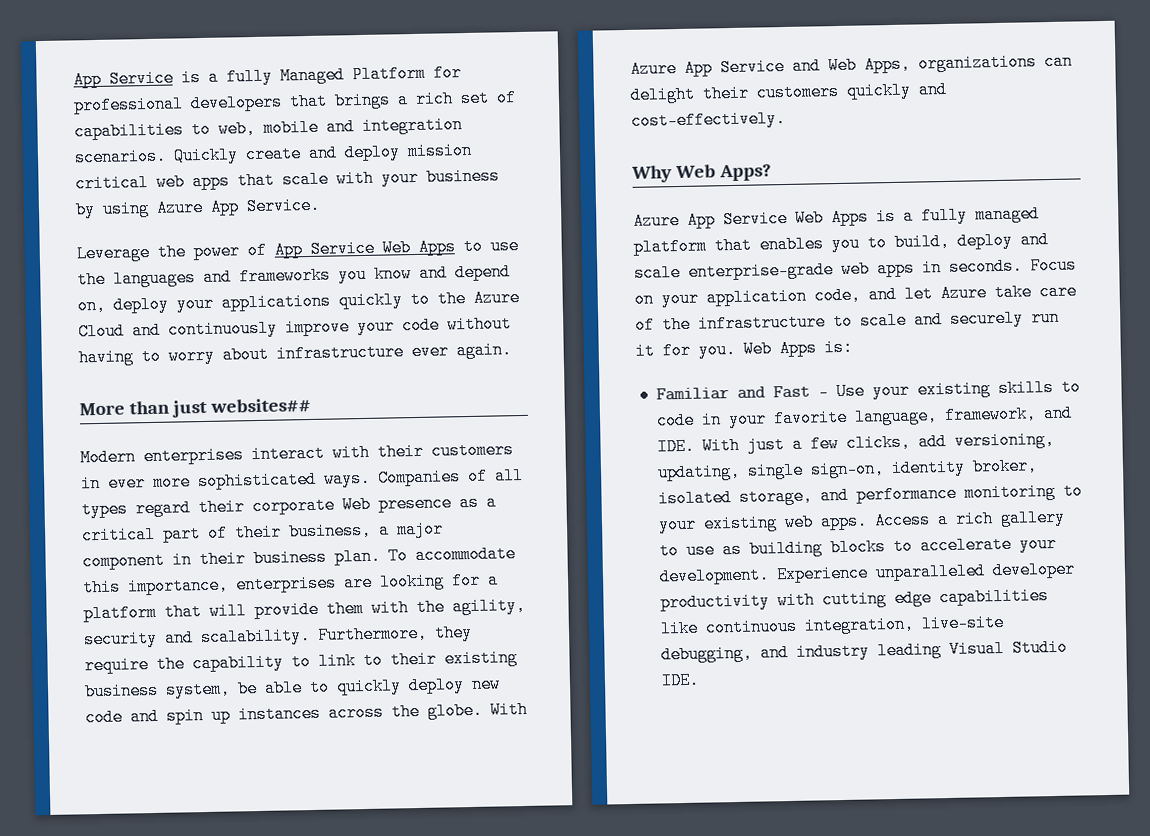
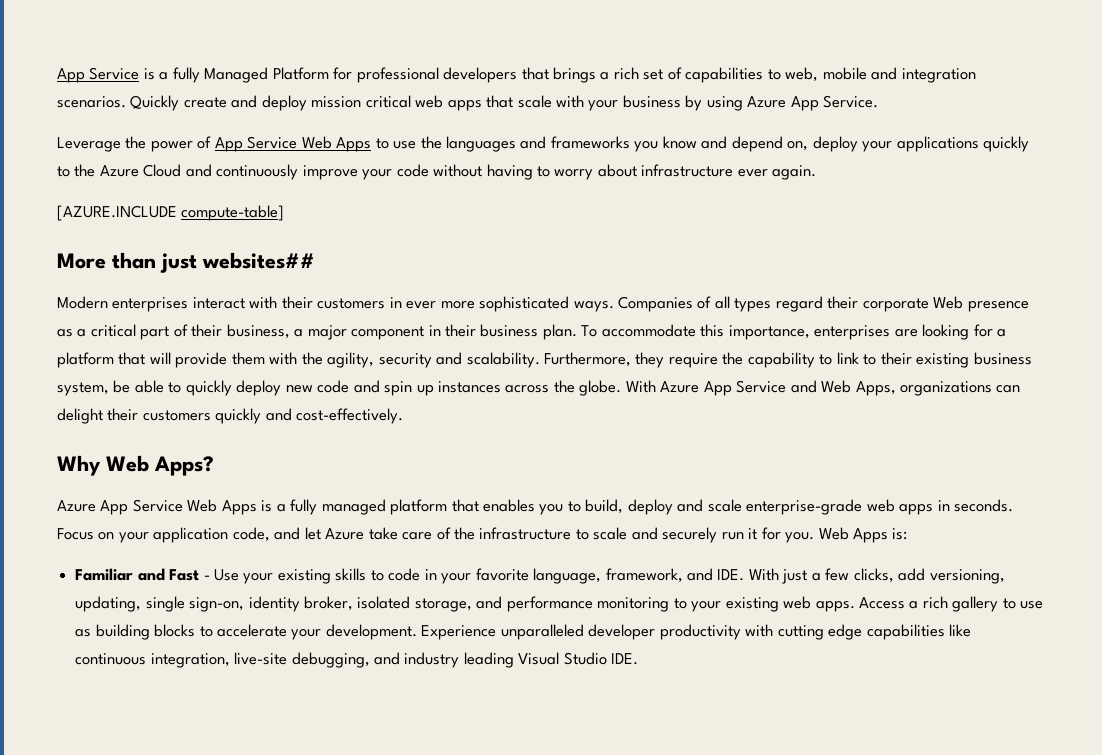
+ [AZURE.INCLUDE compute-table]

